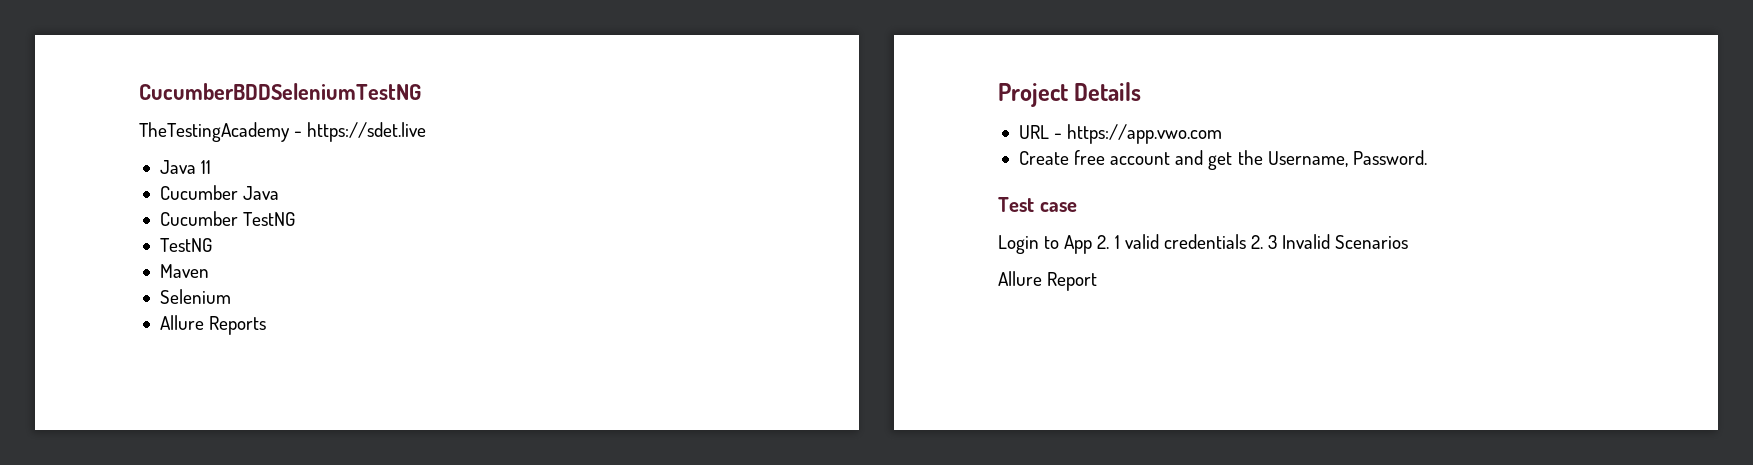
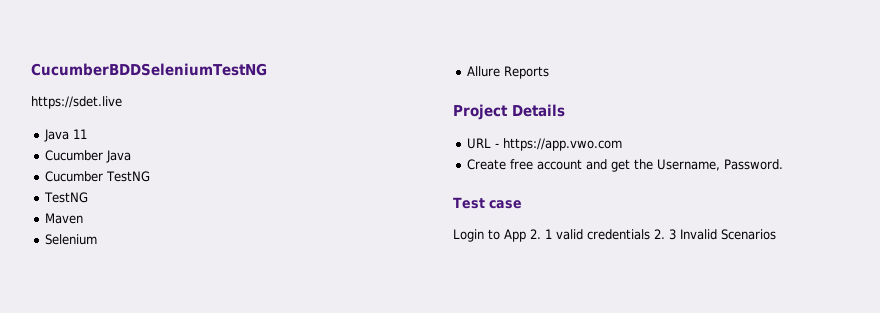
- TheTestingAcademy - https://sdet.live
+ https://sdet.live
- Allure Report

